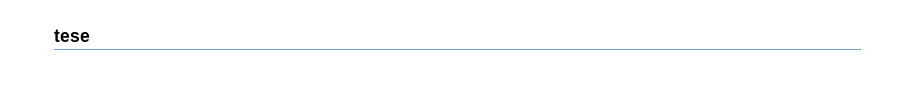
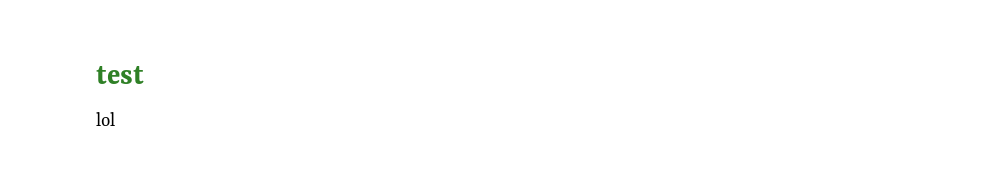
- tese
+ test
+ lol

